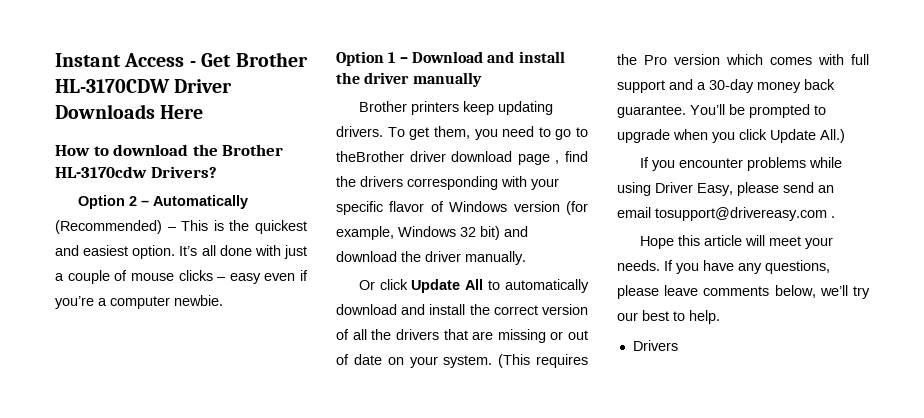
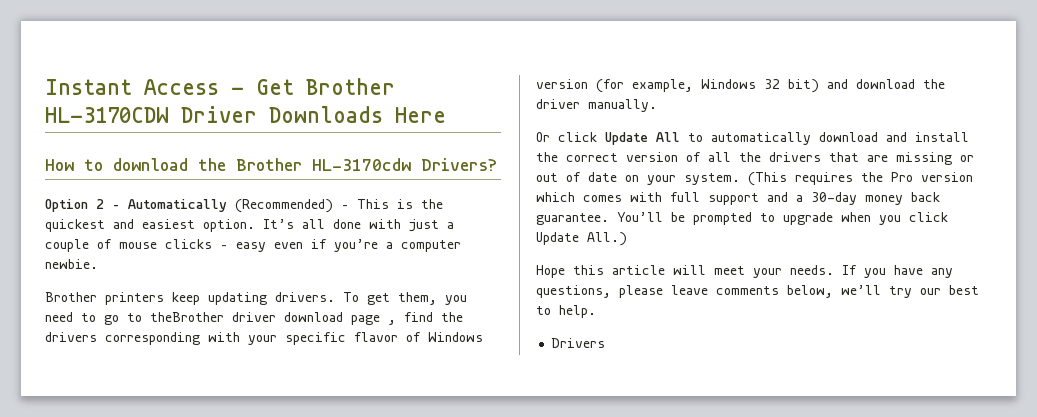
- Option 1 – Download and install the driver manually
- If you encounter problems while using Driver Easy, please send an email tosupport@drivereasy.com .

